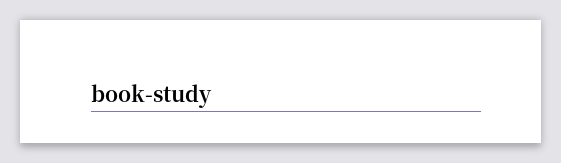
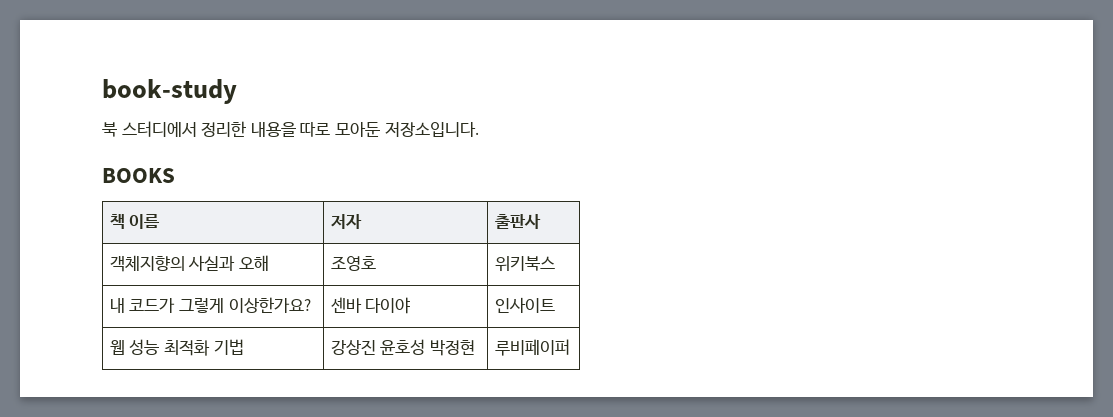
+ 북 스터디에서 정리한 내용을 따로 모아둔 저장소입니다.
+ BOOKS
+ 책 이름 | 저자 | 출판사
+ 객체지향의 사실과 오해 | 조영호 | 위키북스
+ 내 코드가 그렇게 이상한가요? | 센바 다이야 | 인사이트
+ 웹 성능 최적화 기법 | 강상진 윤호성 박정현 | 루비페이퍼

